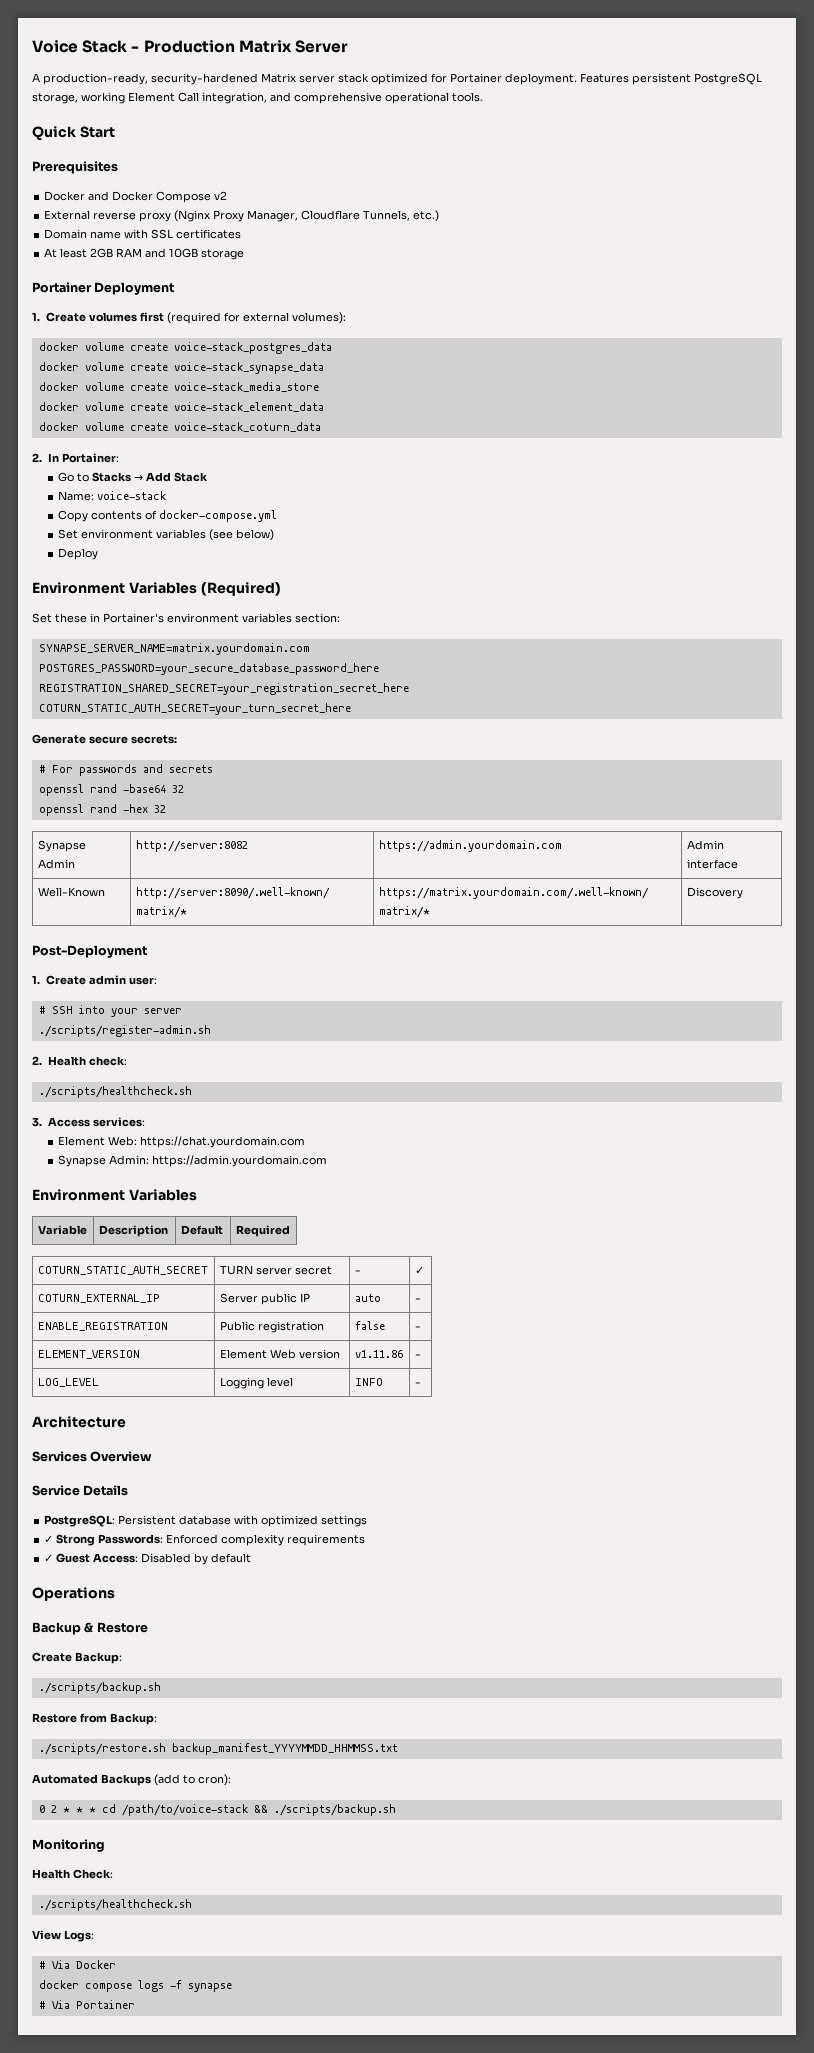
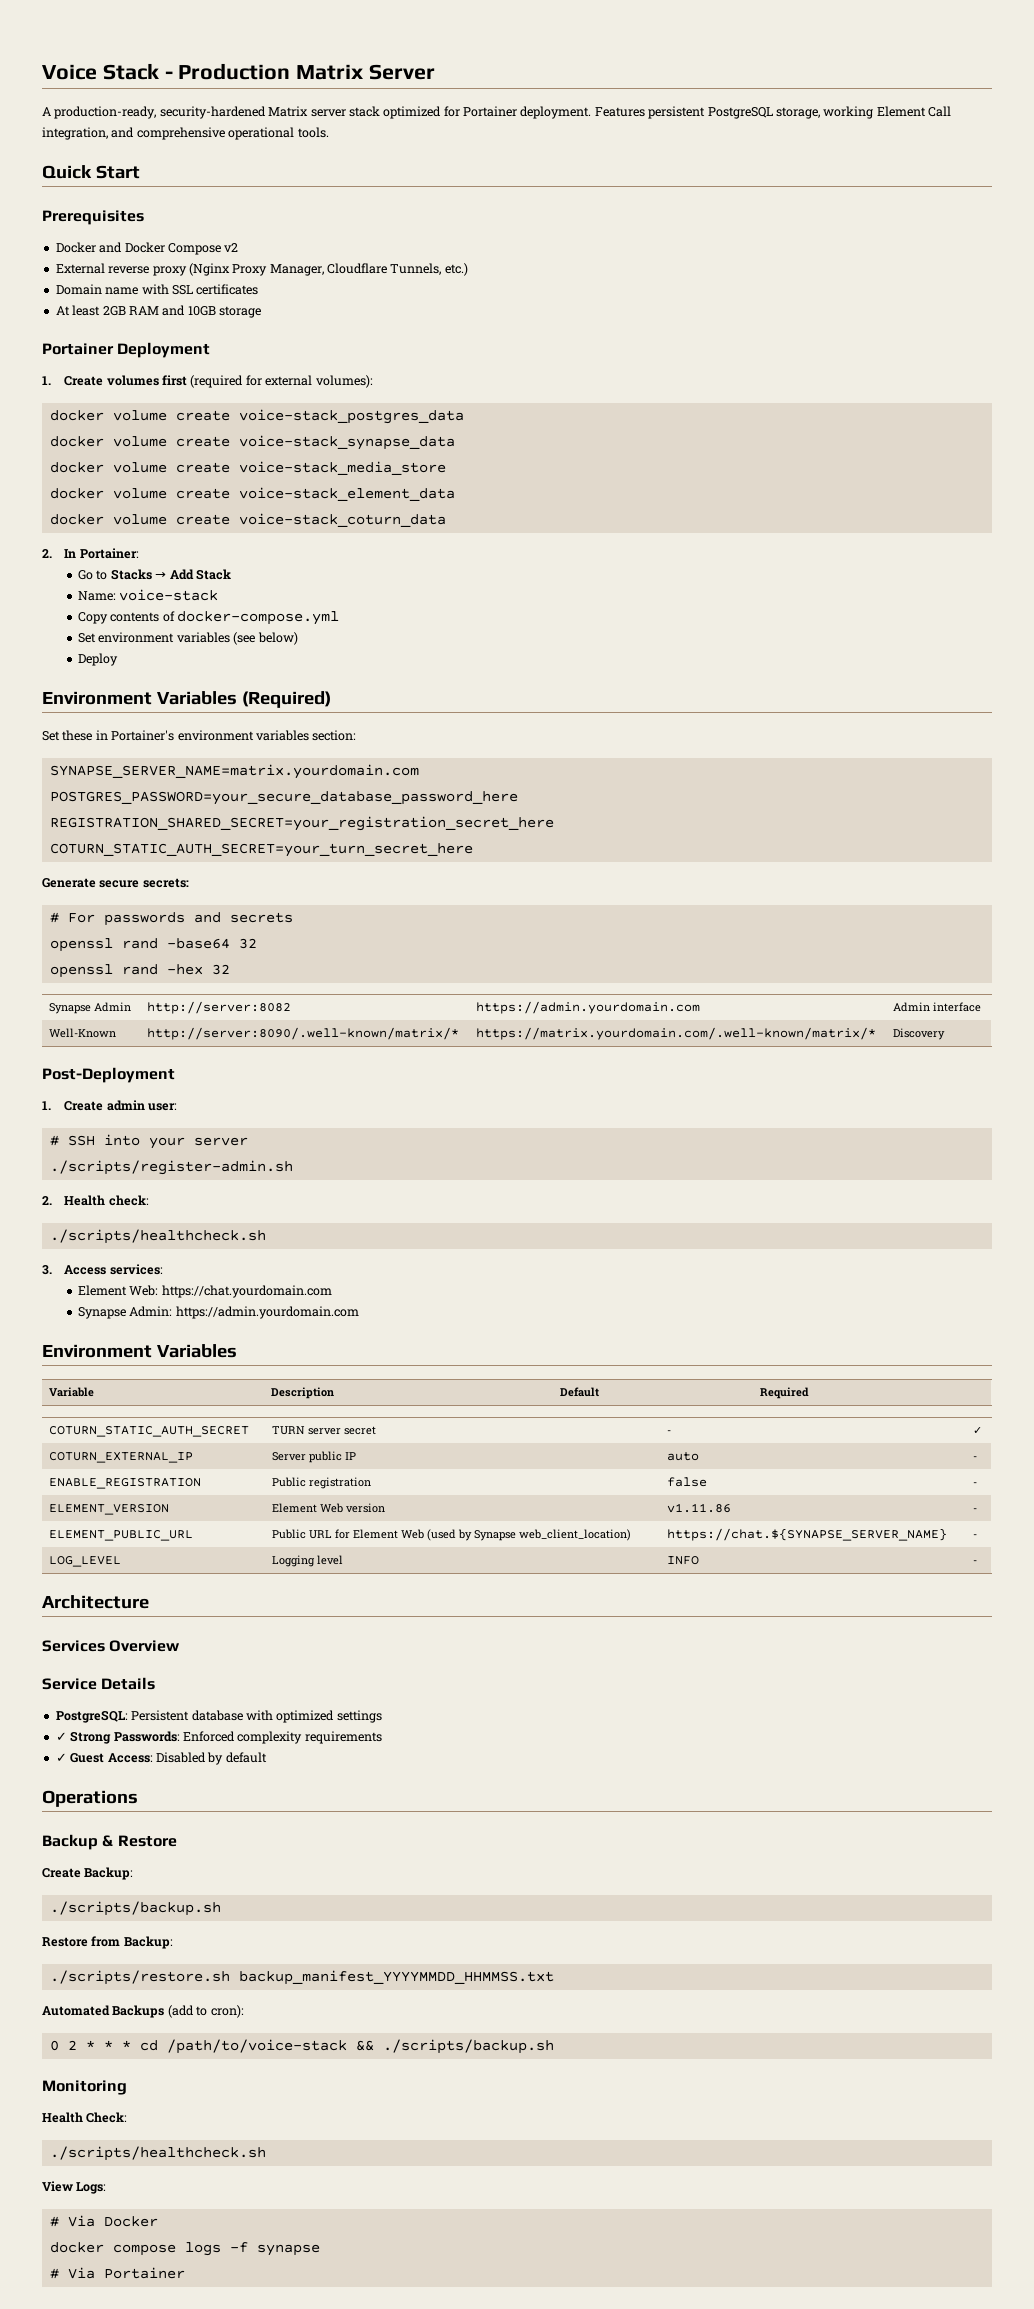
+ ELEMENT_PUBLIC_URL | Public URL for Element Web (used by Synapse web_client_location) | https://chat.${SYNAPSE_SERVER_NAME} | -

